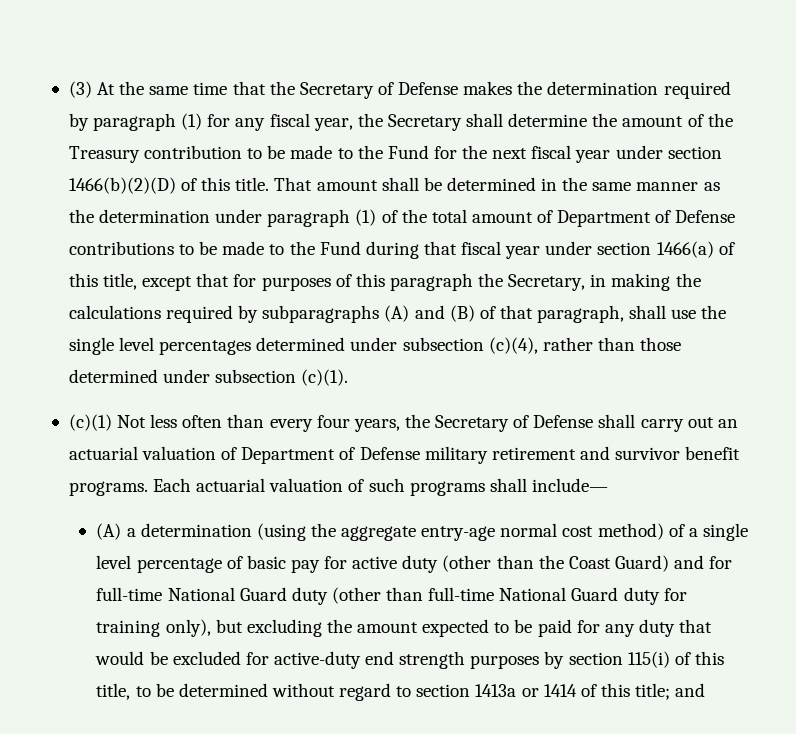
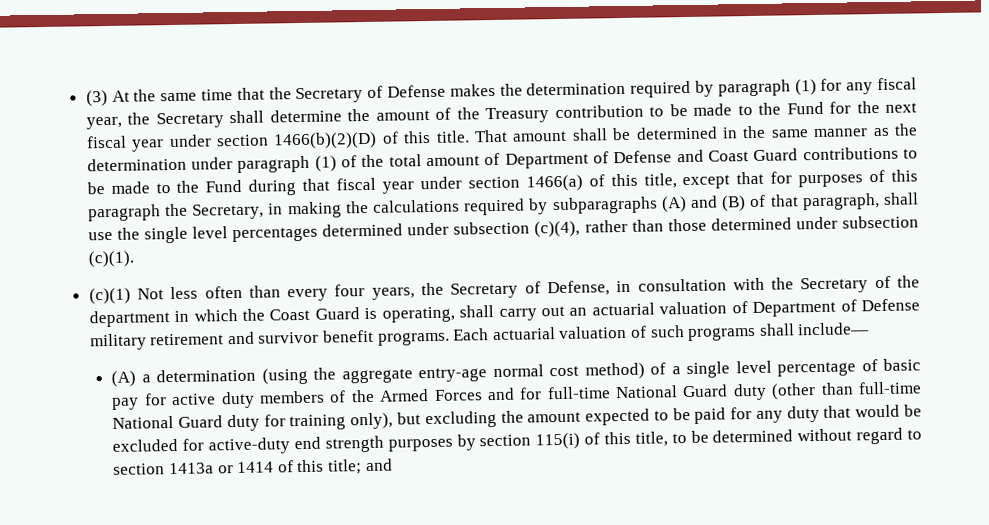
- That amount shall be determined in the same manner as the determination under paragraph (1) of the total amount of Department of Defense contributions to be made to the Fund during that fiscal year under section 1466(a) of this title, except that for purposes of this paragraph the Secretary, in making the calculations required by subparagraphs (A) and (B) of that paragraph, shall use the single level percentages determined under subsection (c)(4), rather than those determined under subsection (c)(1).
+ That amount shall be determined in the same manner as the determination under paragraph (1) of the total amount of Department of Defense and Coast Guard contributions to be made to the Fund during that fiscal year under section 1466(a) of this title, except that for purposes of this paragraph the Secretary, in making the calculations required by subparagraphs (A) and (B) of that paragraph, shall use the single level percentages determined under subsection (c)(4), rather than those determined under subsection (c)(1).
- (c)(1) Not less often than every four years, the Secretary of Defense shall carry out an actuarial valuation of Department of Defense military retirement and survivor benefit programs.
+ (c)(1) Not less often than every four years, the Secretary of Defense, in consultation with the Secretary of the department in which the Coast Guard is operating, shall carry out an actuarial valuation of Department of Defense military retirement and survivor benefit programs.
- (A) a determination (using the aggregate entry-age normal cost method) of a single level percentage of basic pay for active duty (other than the Coast Guard) and for full-time National Guard duty (other than full-time National Guard duty for training only), but excluding the amount expected to be paid for any duty that would be excluded for active-duty end strength purposes by section 115(i) of this title, to be determined without regard to section 1413a or 1414 of this title;
+ (A) a determination (using the aggregate entry-age normal cost method) of a single level percentage of basic pay for active duty members of the Armed Forces and for full-time National Guard duty (other than full-time National Guard duty for training only), but excluding the amount expected to be paid for any duty that would be excluded for active-duty end strength purposes by section 115(i) of this title, to be determined without regard to section 1413a or 1414 of this title;

